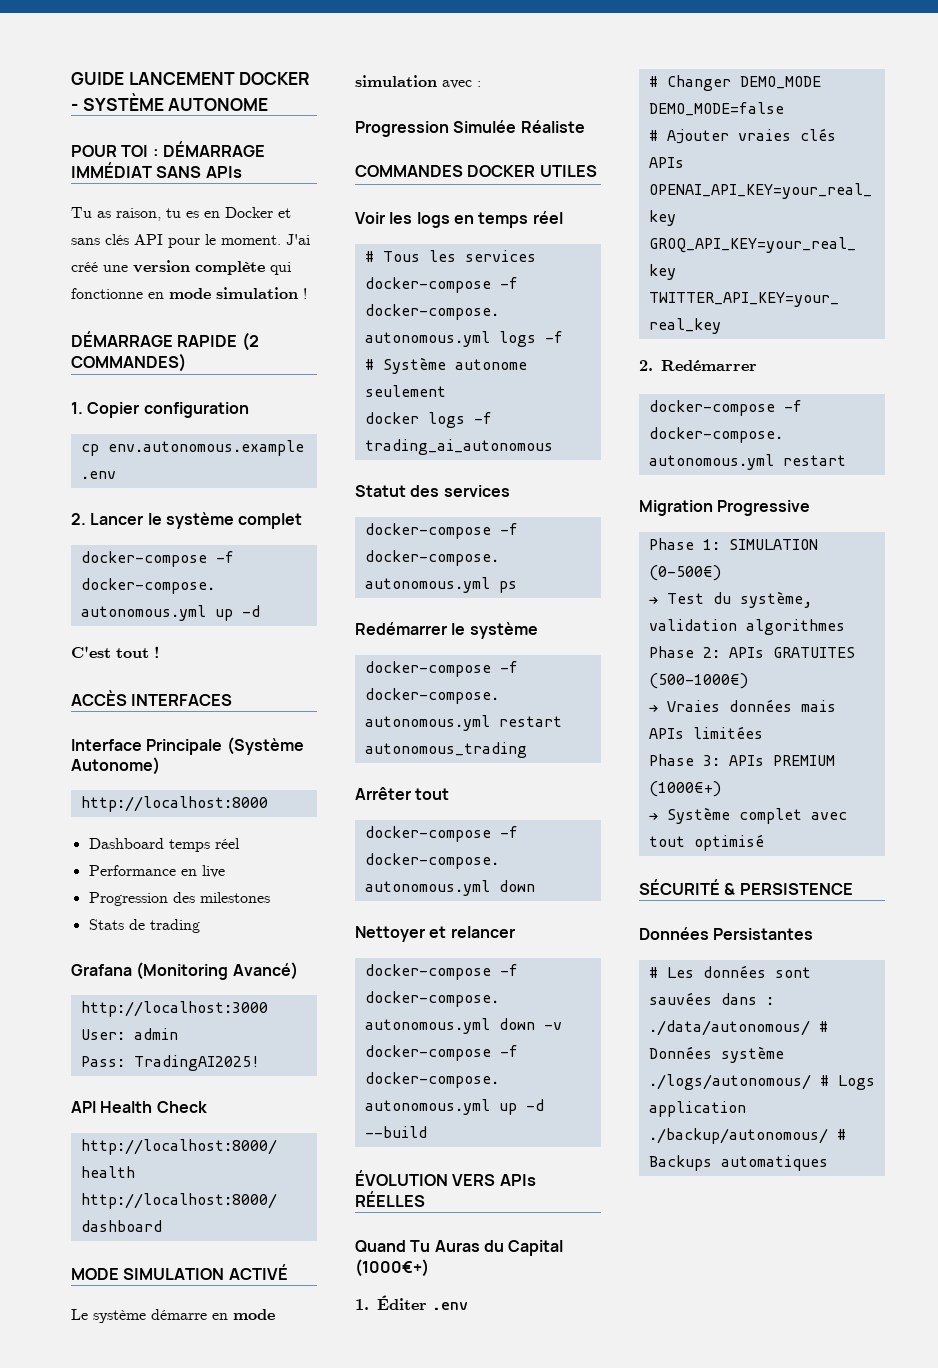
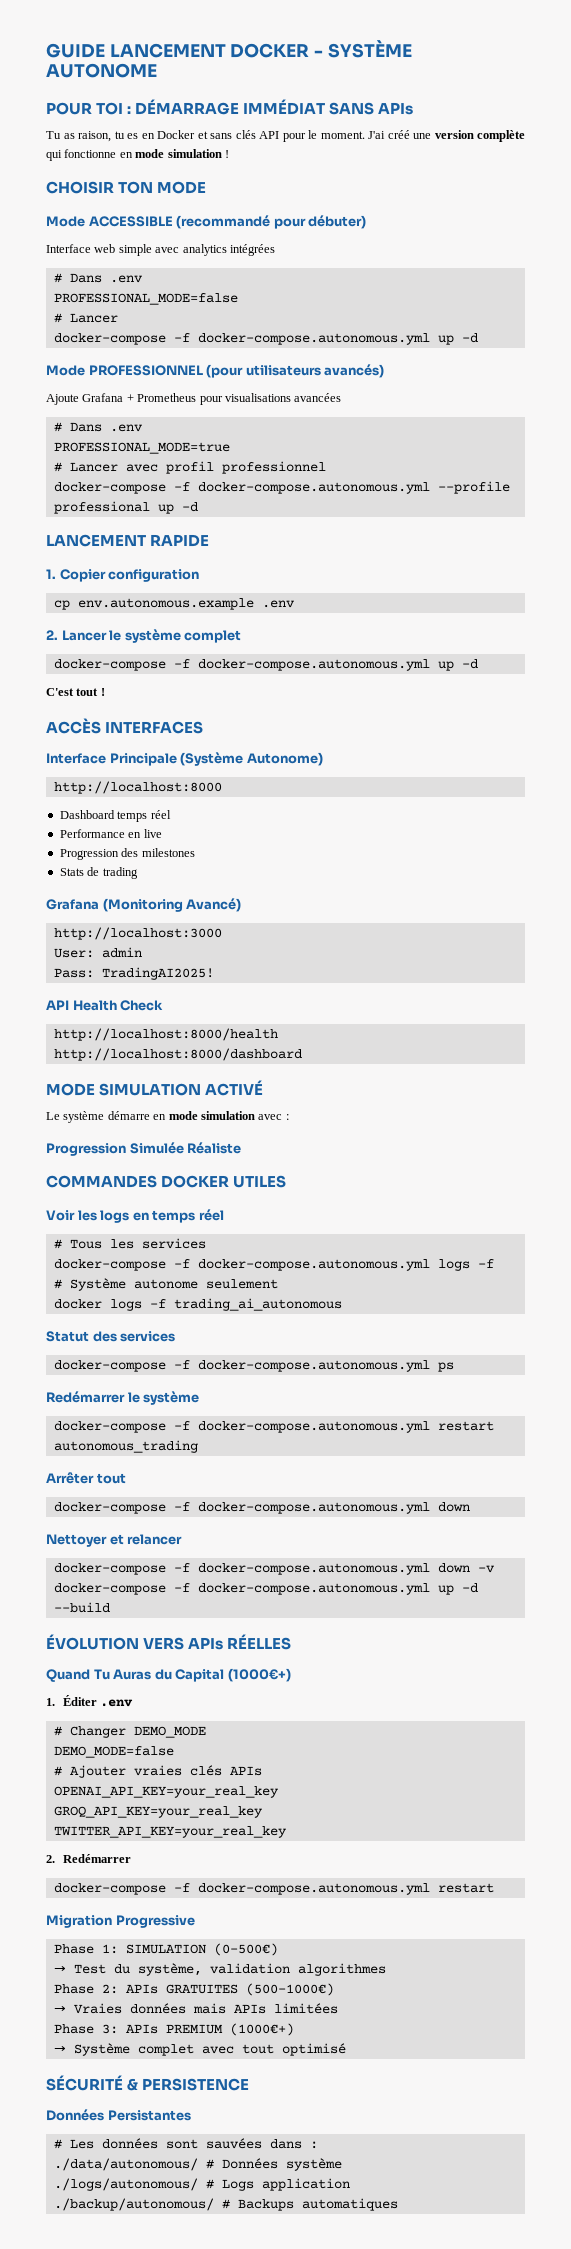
- DÉMARRAGE RAPIDE (2 COMMANDES)
+ CHOISIR TON MODE
+ Mode ACCESSIBLE (recommandé pour débuter)
+ Interface web simple avec analytics intégrées
+ # Dans .env
+ PROFESSIONAL_MODE=false
+ # Lancer
+ docker-compose -f docker-compose.autonomous.yml up -d
+ Mode PROFESSIONNEL (pour utilisateurs avancés)
+ Ajoute Grafana + Prometheus pour visualisations avancées
+ # Dans .env
+ PROFESSIONAL_MODE=true
+ # Lancer avec profil professionnel
+ docker-compose -f docker-compose.autonomous.yml --profile professional up -d
+ LANCEMENT RAPIDE

